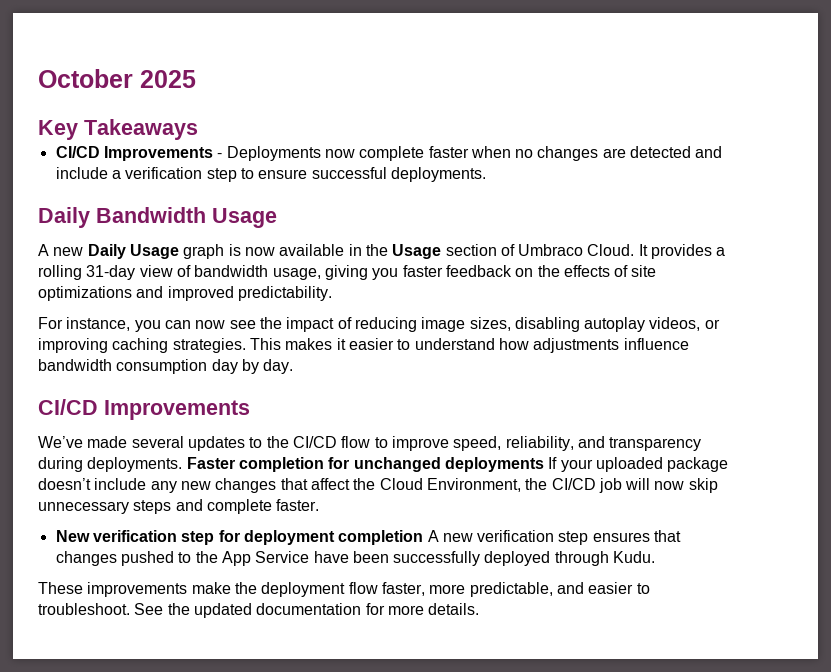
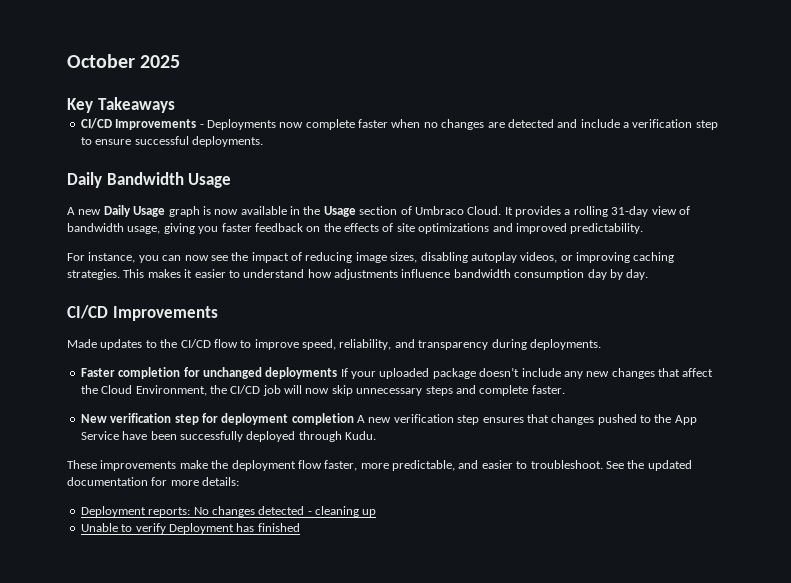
- We’ve made several updates to the CI/CD flow to improve speed, reliability, and transparency during deployments. Faster completion for unchanged deployments If your uploaded package doesn’t include any new changes that affect the Cloud Environment, the CI/CD job will now skip unnecessary steps and complete faster.
+ Made updates to the CI/CD flow to improve speed, reliability, and transparency during deployments.
+ Faster completion for unchanged deployments If your uploaded package doesn’t include any new changes that affect the Cloud Environment, the CI/CD job will now skip unnecessary steps and complete faster.
- See the updated documentation for more details.
+ See the updated documentation for more details:
+ Deployment reports: No changes detected - cleaning up
+ Unable to verify Deployment has finished

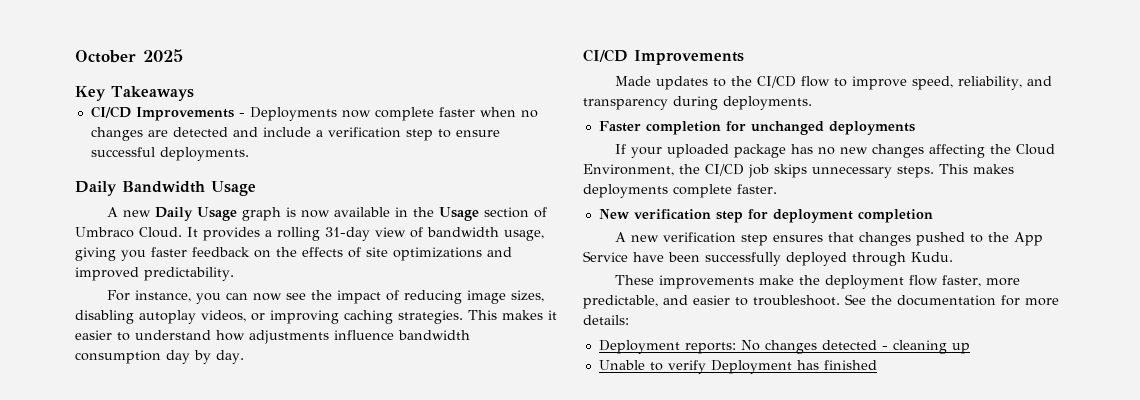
- Faster completion for unchanged deployments If your uploaded package doesn’t include any new changes that affect the Cloud Environment, the CI/CD job will now skip unnecessary steps and complete faster.
+ Faster completion for unchanged deployments
+ If your uploaded package has no new changes affecting the Cloud Environment, the CI/CD job skips unnecessary steps. This makes deployments complete faster.
- New verification step for deployment completion A new verification step ensures that changes pushed to the App Service have been successfully deployed through Kudu.
+ New verification step for deployment completion
+ A new verification step ensures that changes pushed to the App Service have been successfully deployed through Kudu.
- See the updated documentation for more details:
+ See the documentation for more details:

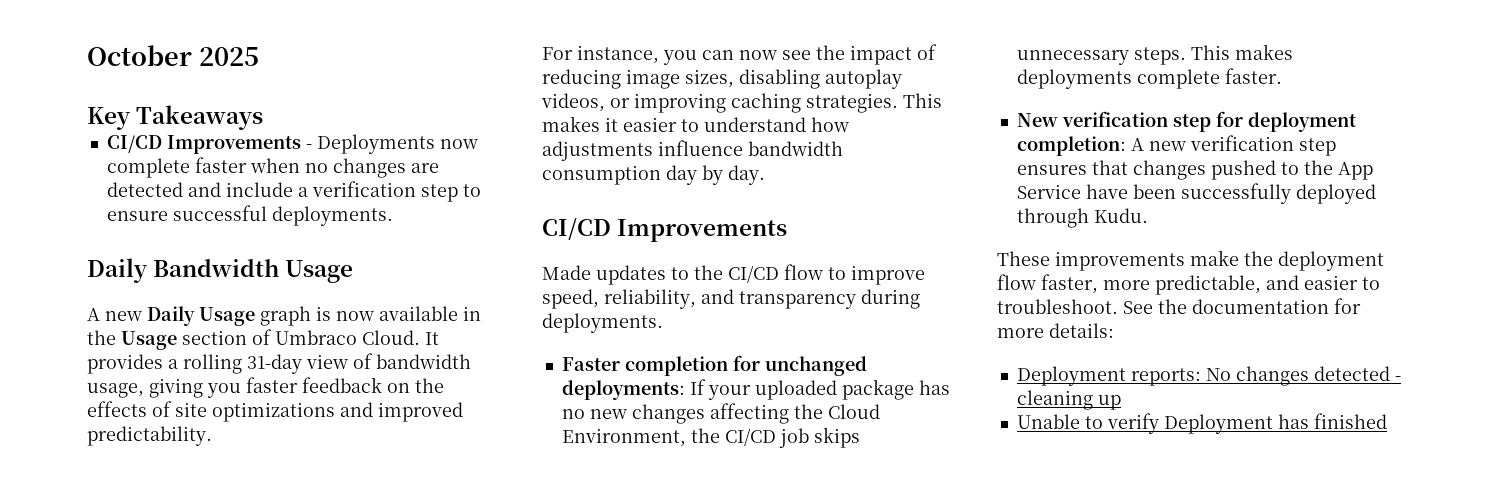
- Faster completion for unchanged deployments
- If your uploaded package has no new changes affecting the Cloud Environment, the CI/CD job skips unnecessary steps.
+ Faster completion for unchanged deployments: If your uploaded package has no new changes affecting the Cloud Environment, the CI/CD job skips unnecessary steps.
- New verification step for deployment completion
- A new verification step ensures that changes pushed to the App Service have been successfully deployed through Kudu.
+ New verification step for deployment completion: A new verification step ensures that changes pushed to the App Service have been successfully deployed through Kudu.

